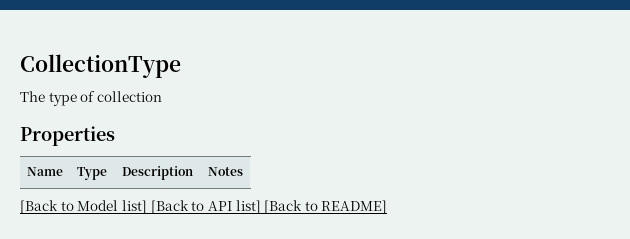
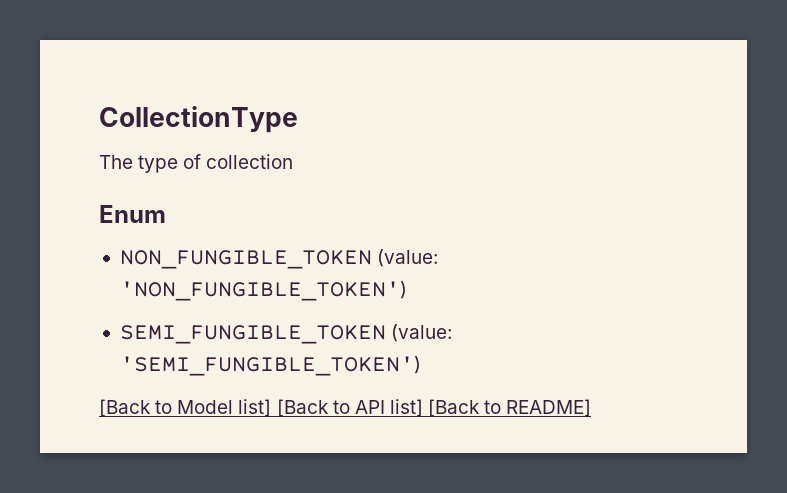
- Properties
- Name | Type | Description | Notes
+ Enum
+ NON_FUNGIBLE_TOKEN (value: 'NON_FUNGIBLE_TOKEN')
+ SEMI_FUNGIBLE_TOKEN (value: 'SEMI_FUNGIBLE_TOKEN')

